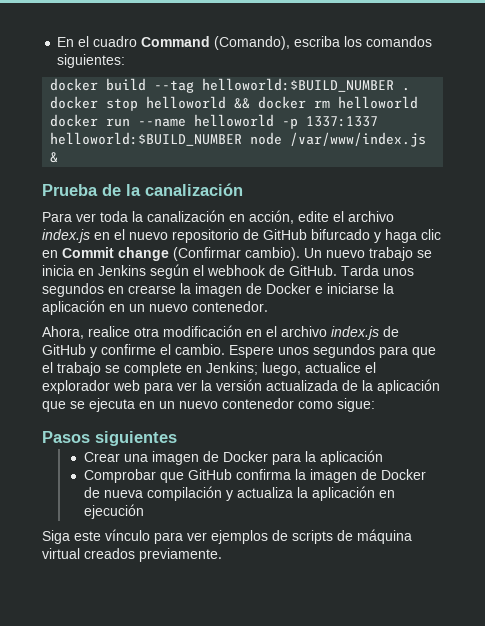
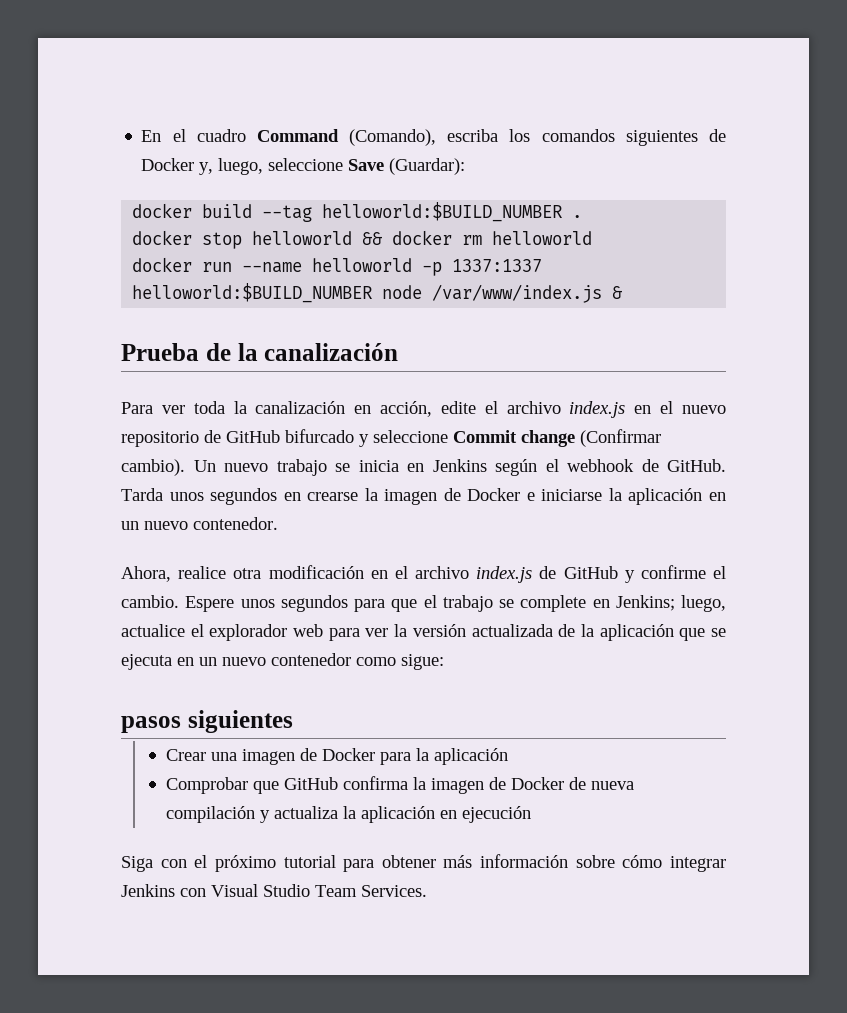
- En el cuadro Command (Comando), escriba los comandos siguientes:
+ En el cuadro Command (Comando), escriba los comandos siguientes de Docker y, luego, seleccione Save (Guardar):
- Para ver toda la canalización en acción, edite el archivo index.js en el nuevo repositorio de GitHub bifurcado y haga clic en Commit change (Confirmar cambio).
+ Para ver toda la canalización en acción, edite el archivo index.js en el nuevo repositorio de GitHub bifurcado y seleccione Commit change (Confirmar cambio).
- Pasos siguientes
+ pasos siguientes
- Siga este vínculo para ver ejemplos de scripts de máquina virtual creados previamente.
+ Siga con el próximo tutorial para obtener más información sobre cómo integrar Jenkins con Visual Studio Team Services.

